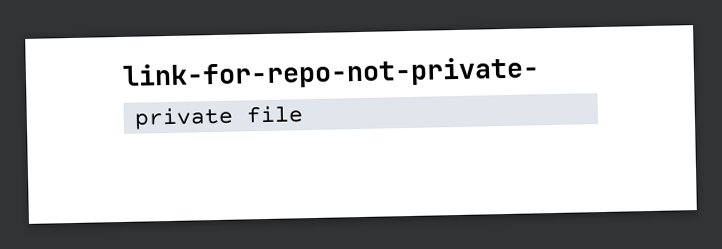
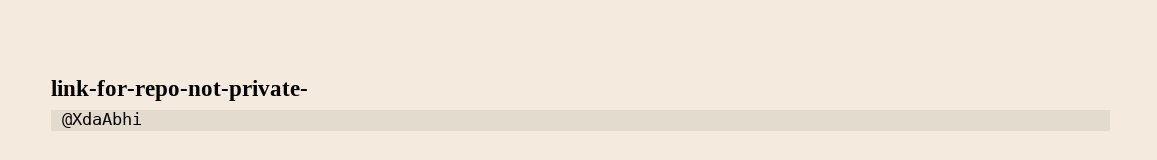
- private file
+ @XdaAbhi

